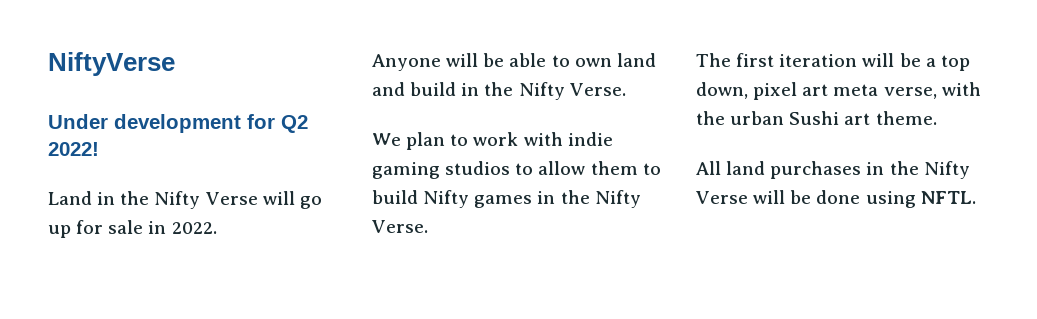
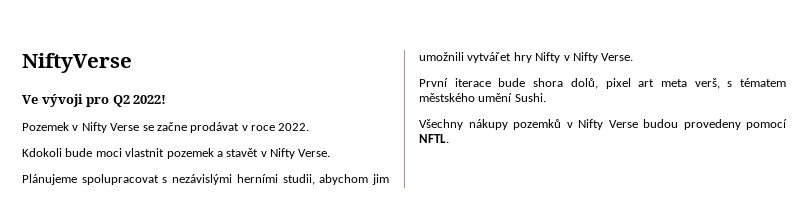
- Under development for Q2 2022!
+ Ve vývoji pro Q2 2022!
- Land in the Nifty Verse will go up for sale in 2022.
- Anyone will be able to own land and build in the Nifty Verse.
- We plan to work with indie gaming studios to allow them to build Nifty games in the Nifty Verse.
- The first iteration will be a top down, pixel art meta verse, with the urban Sushi art theme.
- All land purchases in the Nifty Verse will be done using NFTL.
+ Pozemek v Nifty Verse se začne prodávat v roce 2022.
+ Kdokoli bude moci vlastnit pozemek a stavět v Nifty Verse.
+ Plánujeme spolupracovat s nezávislými herními studii, abychom jim umožnili vytvářet hry Nifty v Nifty Verse.
+ První iterace bude shora dolů, pixel art meta verš, s tématem městského umění Sushi.
+ Všechny nákupy pozemků v Nifty Verse budou provedeny pomocí NFTL.

